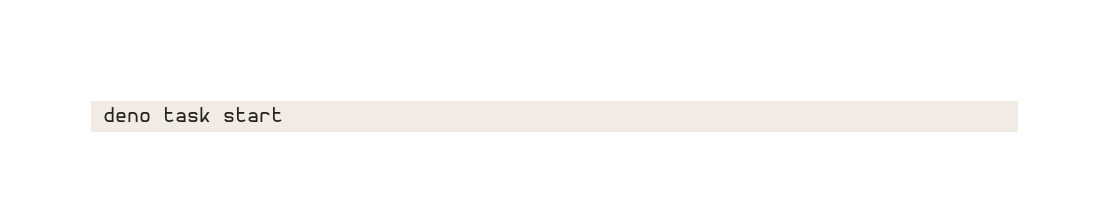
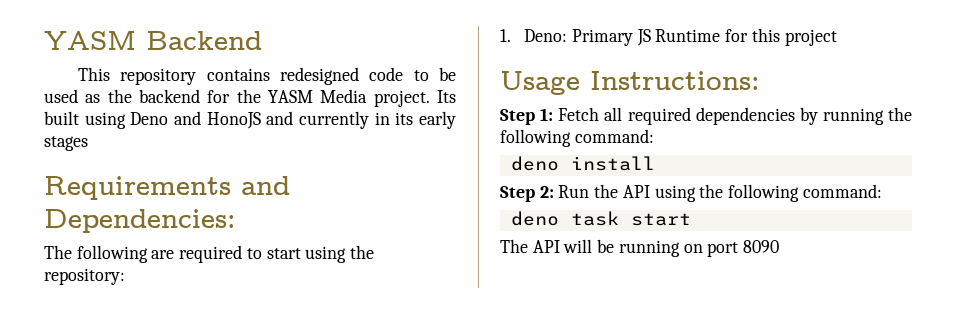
+ YASM Backend
+ This repository contains redesigned code to be used as the backend for the YASM Media project. Its built using Deno and HonoJS and currently in its early stages
+ Requirements and Dependencies:
+ The following are required to start using the repository:
+ 1. Deno: Primary JS Runtime for this project
+ Usage Instructions:
+ Step 1: Fetch all required dependencies by running the following command:
+ deno install
+ Step 2: Run the API using the following command:
  deno task start
+ The API will be running on port 8090

